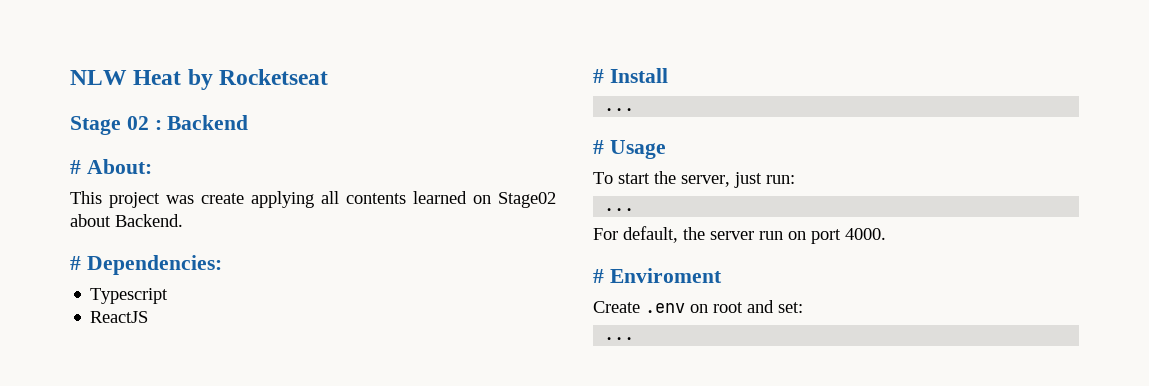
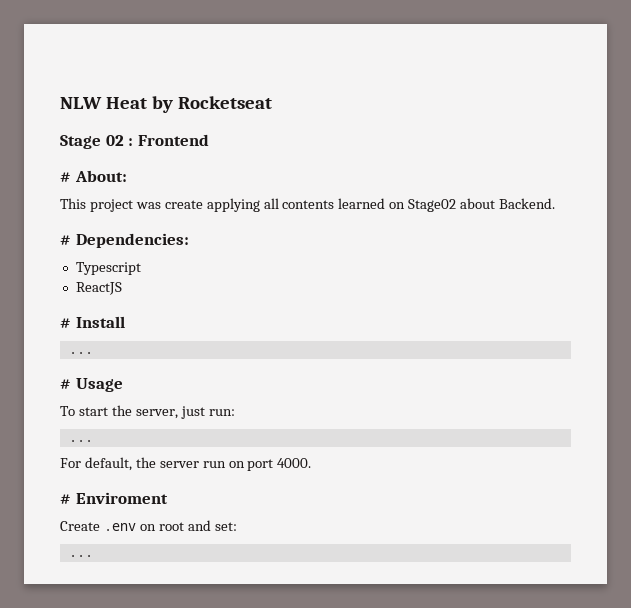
- Stage 02 : Backend
+ Stage 02 : Frontend

